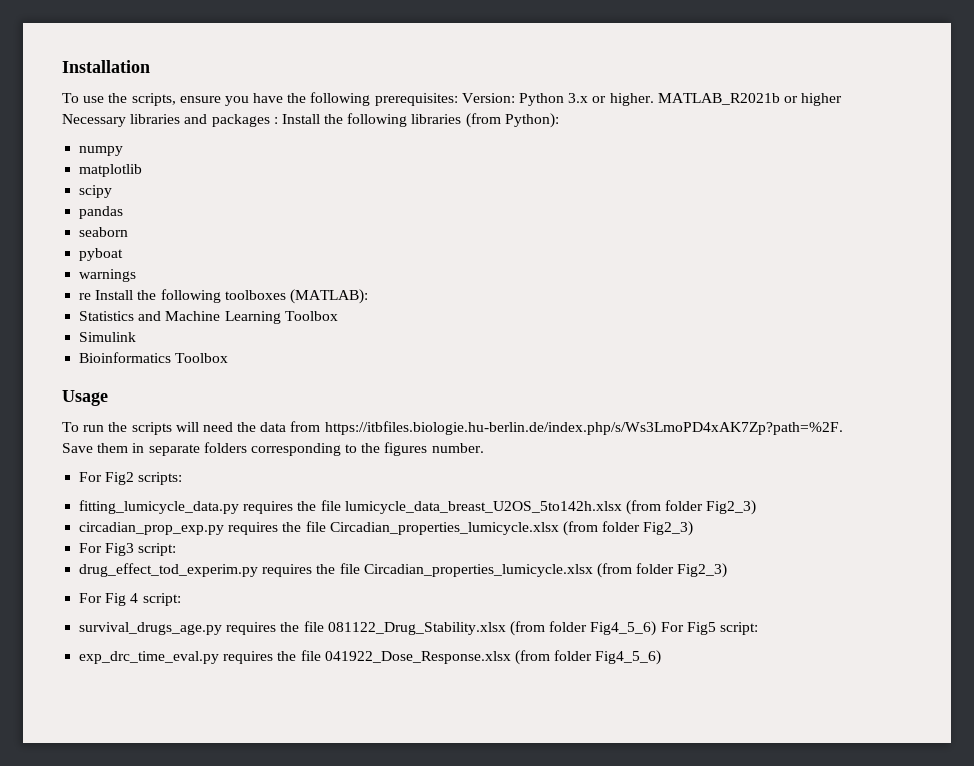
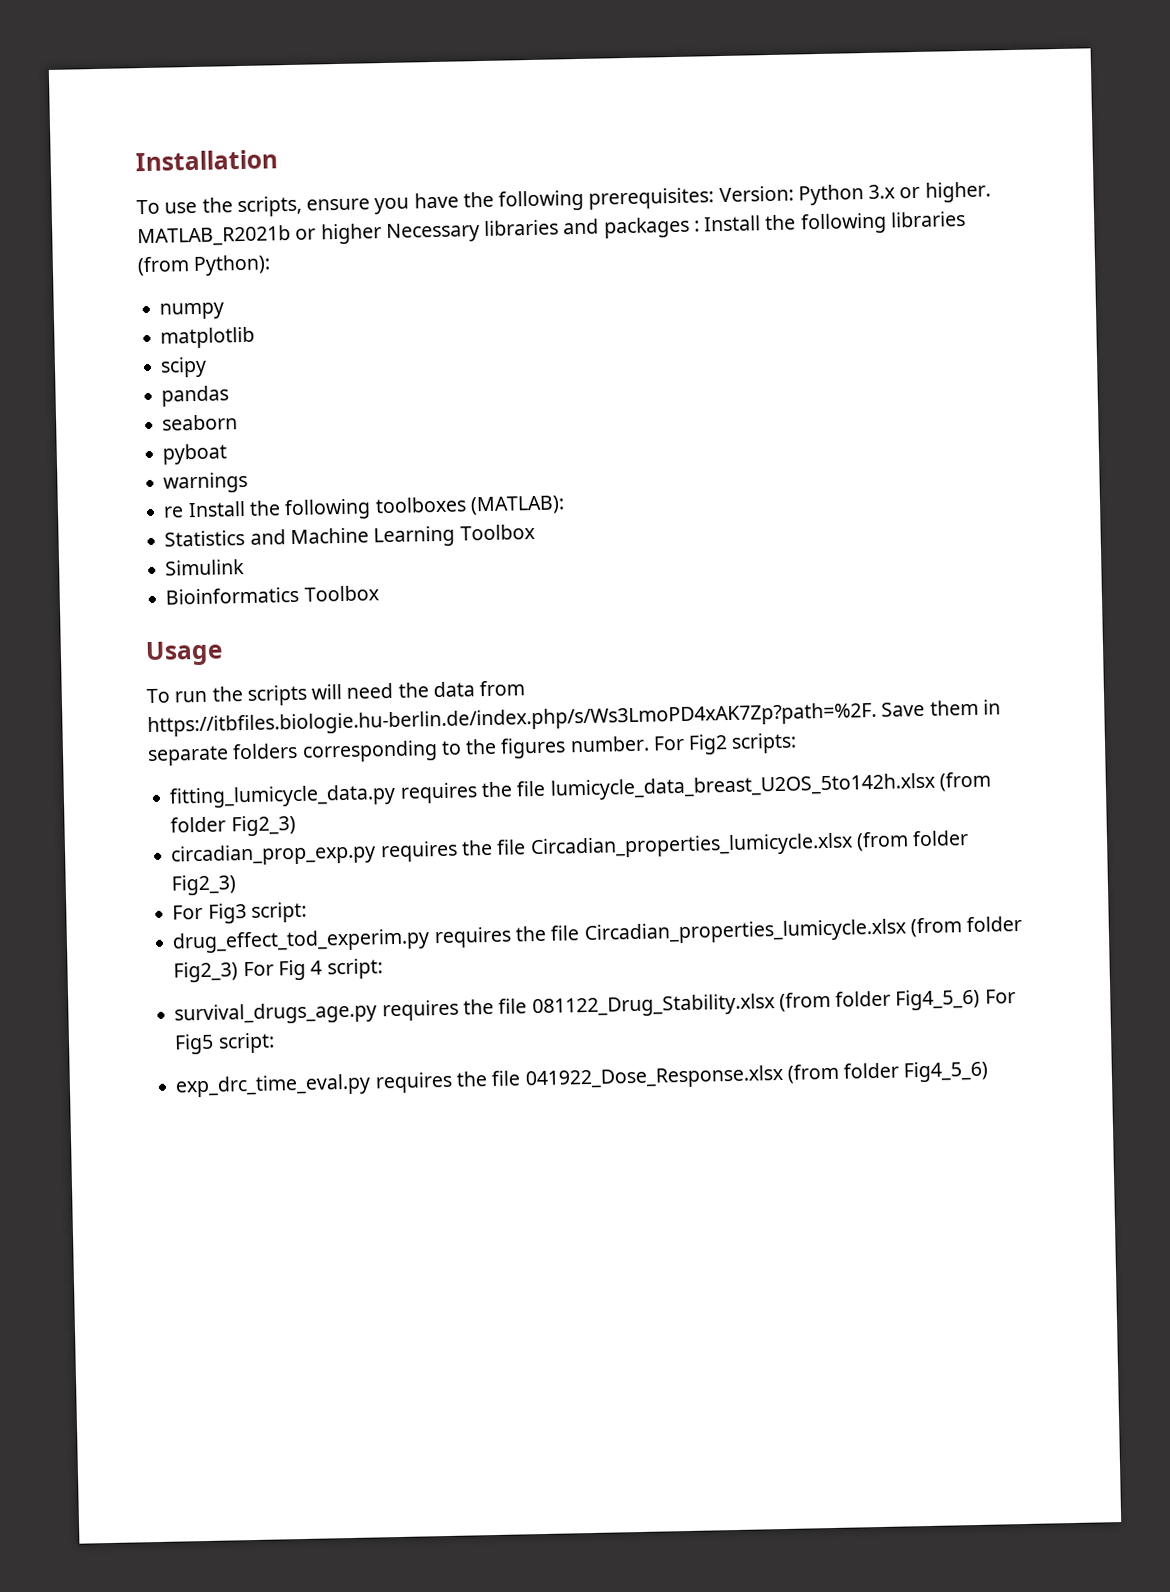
- To run the scripts will need the data from https://itbfiles.biologie.hu-berlin.de/index.php/s/Ws3LmoPD4xAK7Zp?path=%2F. Save them in separate folders corresponding to the figures number.
- For Fig2 scripts:
+ To run the scripts will need the data from https://itbfiles.biologie.hu-berlin.de/index.php/s/Ws3LmoPD4xAK7Zp?path=%2F. Save them in separate folders corresponding to the figures number. For Fig2 scripts:
- drug_effect_tod_experim.py requires the file Circadian_properties_lumicycle.xlsx (from folder Fig2_3)
- For Fig 4 script:
+ drug_effect_tod_experim.py requires the file Circadian_properties_lumicycle.xlsx (from folder Fig2_3) For Fig 4 script:

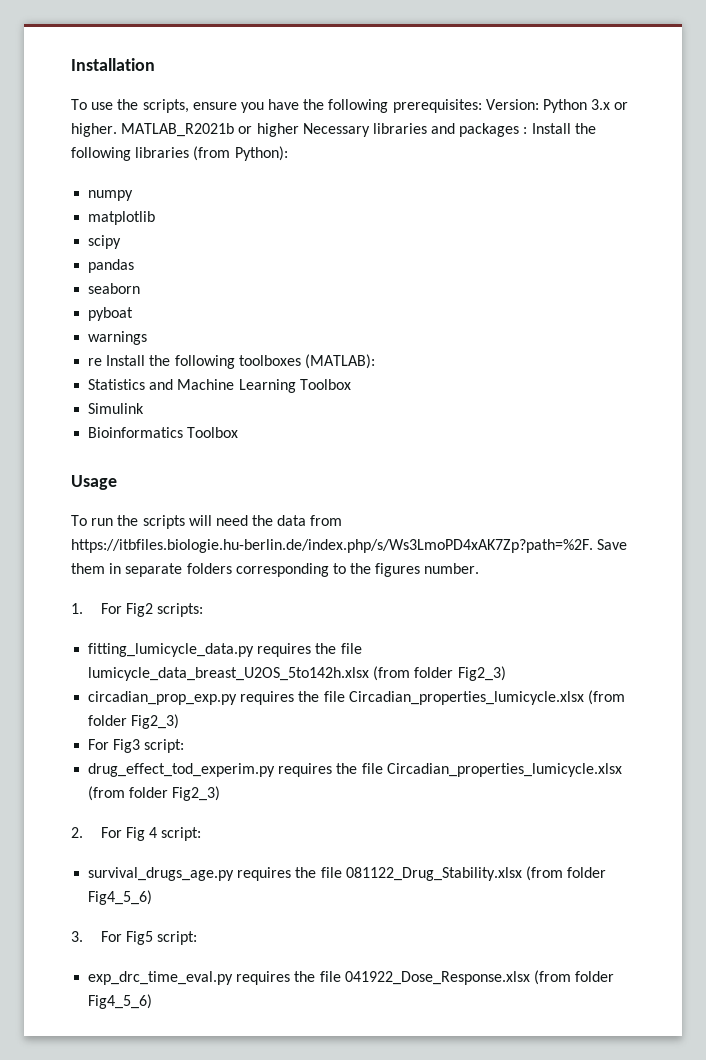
- To run the scripts will need the data from https://itbfiles.biologie.hu-berlin.de/index.php/s/Ws3LmoPD4xAK7Zp?path=%2F. Save them in separate folders corresponding to the figures number. For Fig2 scripts:
+ To run the scripts will need the data from https://itbfiles.biologie.hu-berlin.de/index.php/s/Ws3LmoPD4xAK7Zp?path=%2F. Save them in separate folders corresponding to the figures number.
+ 1. For Fig2 scripts:
- drug_effect_tod_experim.py requires the file Circadian_properties_lumicycle.xlsx (from folder Fig2_3) For Fig 4 script:
+ drug_effect_tod_experim.py requires the file Circadian_properties_lumicycle.xlsx (from folder Fig2_3)
+ 2. For Fig 4 script:
- survival_drugs_age.py requires the file 081122_Drug_Stability.xlsx (from folder Fig4_5_6) For Fig5 script:
+ survival_drugs_age.py requires the file 081122_Drug_Stability.xlsx (from folder Fig4_5_6)
+ 3. For Fig5 script:

